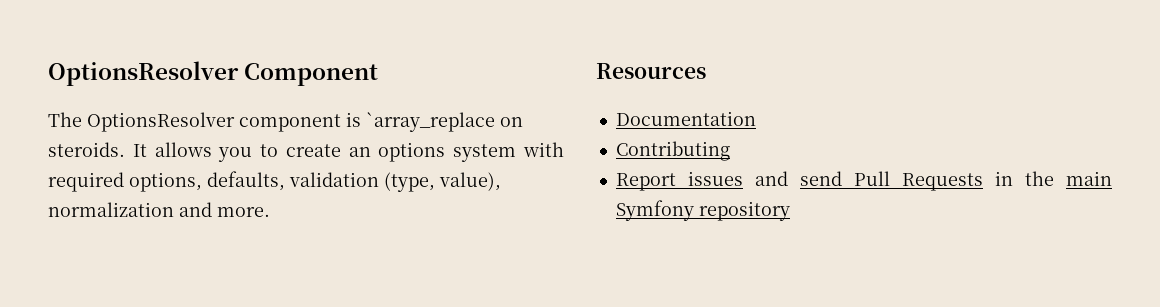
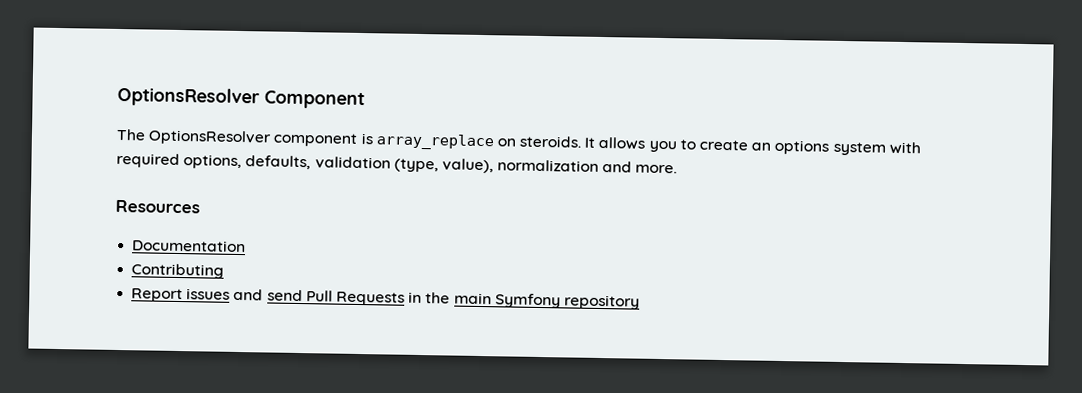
- The OptionsResolver component is `array_replace on steroids.
+ The OptionsResolver component is array_replace on steroids.

